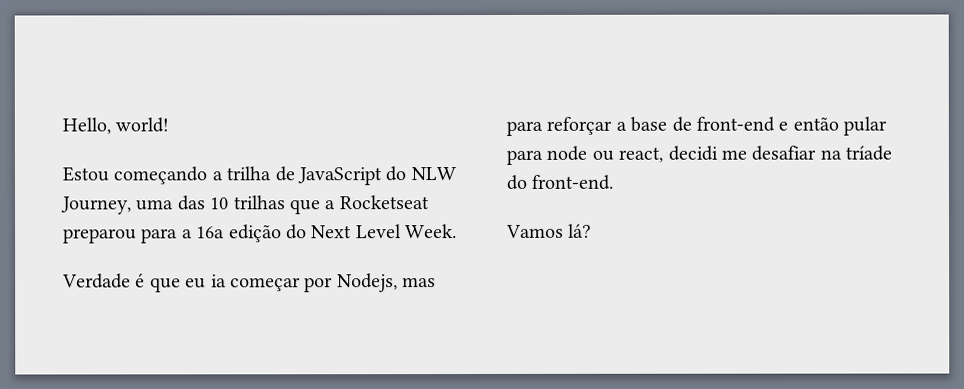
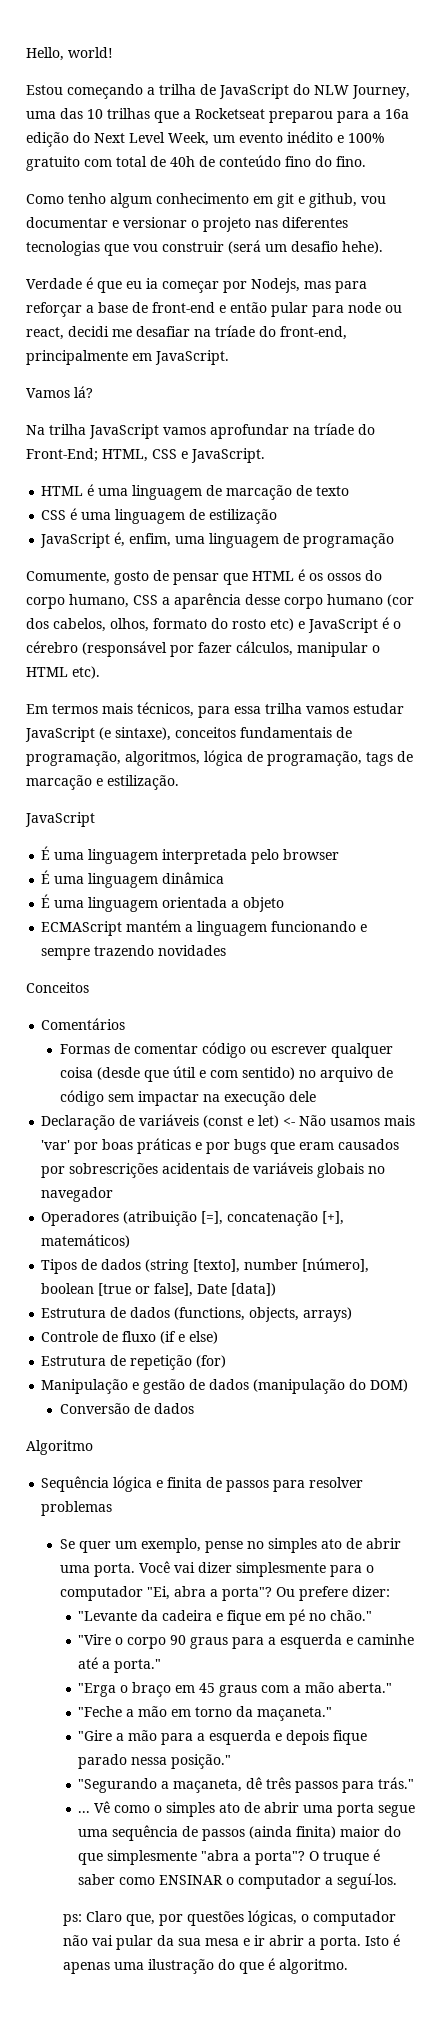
- Estou começando a trilha de JavaScript do NLW Journey, uma das 10 trilhas que a Rocketseat preparou para a 16a edição do Next Level Week.
+ Estou começando a trilha de JavaScript do NLW Journey, uma das 10 trilhas que a Rocketseat preparou para a 16a edição do Next Level Week, um evento inédito e 100% gratuito com total de 40h de conteúdo fino do fino.
+ Como tenho algum conhecimento em git e github, vou documentar e versionar o projeto nas diferentes tecnologias que vou construir (será um desafio hehe).
- Verdade é que eu ia começar por Nodejs, mas para reforçar a base de front-end e então pular para node ou react, decidi me desafiar na tríade do front-end.
+ Verdade é que eu ia começar por Nodejs, mas para reforçar a base de front-end e então pular para node ou react, decidi me desafiar na tríade do front-end, principalmente em JavaScript.
  Vamos lá?
+ Na trilha JavaScript vamos aprofundar na tríade do Front-End; HTML, CSS e JavaScript.
+ HTML é uma linguagem de marcação de texto
+ CSS é uma linguagem de estilização
+ JavaScript é, enfim, uma linguagem de programação
+ Comumente, gosto de pensar que HTML é os ossos do corpo humano, CSS a aparência desse corpo humano (cor dos cabelos, olhos, formato do rosto etc) e JavaScript é o cérebro (responsável por fazer cálculos, manipular o HTML etc).
+ Em termos mais técnicos, para essa trilha vamos estudar JavaScript (e sintaxe), conceitos fundamentais de programação, algoritmos, lógica de programação, tags de marcação e estilização.
+ JavaScript
+ É uma linguagem interpretada pelo browser
+ É uma linguagem dinâmica
+ É uma linguagem orientada a objeto
+ ECMAScript mantém a linguagem funcionando e sempre trazendo novidades
+ Conceitos
+ Comentários
+ Formas de comentar código ou escrever qualquer coisa (desde que útil e com sentido) no arquivo de código sem impactar na execução dele
+ Declaração de variáveis (const e let) <- Não usamos mais 'var' por boas práticas e por bugs que eram causados por sobrescrições acidentais de variáveis globais no navegador
+ Operadores (atribuição [=], concatenação [+], matemáticos)
+ Tipos de dados (string [texto], number [número], boolean [true or false], Date [data])
+ Estrutura de dados (functions, objects, arrays)
+ Controle de fluxo (if e else)
+ Estrutura de repetição (for)
+ Manipulação e gestão de dados (manipulação do DOM)
+ Conversão de dados
+ Algoritmo
+ Sequência lógica e finita de passos para resolver problemas
+ Se quer um exemplo, pense no simples ato de abrir uma porta. Você vai dizer simplesmente para o computador "Ei, abra a porta"? Ou prefere dizer:
+ "Levante da cadeira e fique em pé no chão."
+ "Vire o corpo 90 graus para a esquerda e caminhe até a porta."
+ "Erga o braço em 45 graus com a mão aberta."
+ "Feche a mão em torno da maçaneta."
+ "Gire a mão para a esquerda e depois fique parado nessa posição."
+ "Segurando a maçaneta, dê três passos para trás."
+ ... Vê como o simples ato de abrir uma porta segue uma sequência de passos (ainda finita) maior do que simplesmente "abra a porta"? O truque é saber como ENSINAR o computador a seguí-los.
+ ps: Claro que, por questões lógicas, o computador não vai pular da sua mesa e ir abrir a porta. Isto é apenas uma ilustração do que é algoritmo.

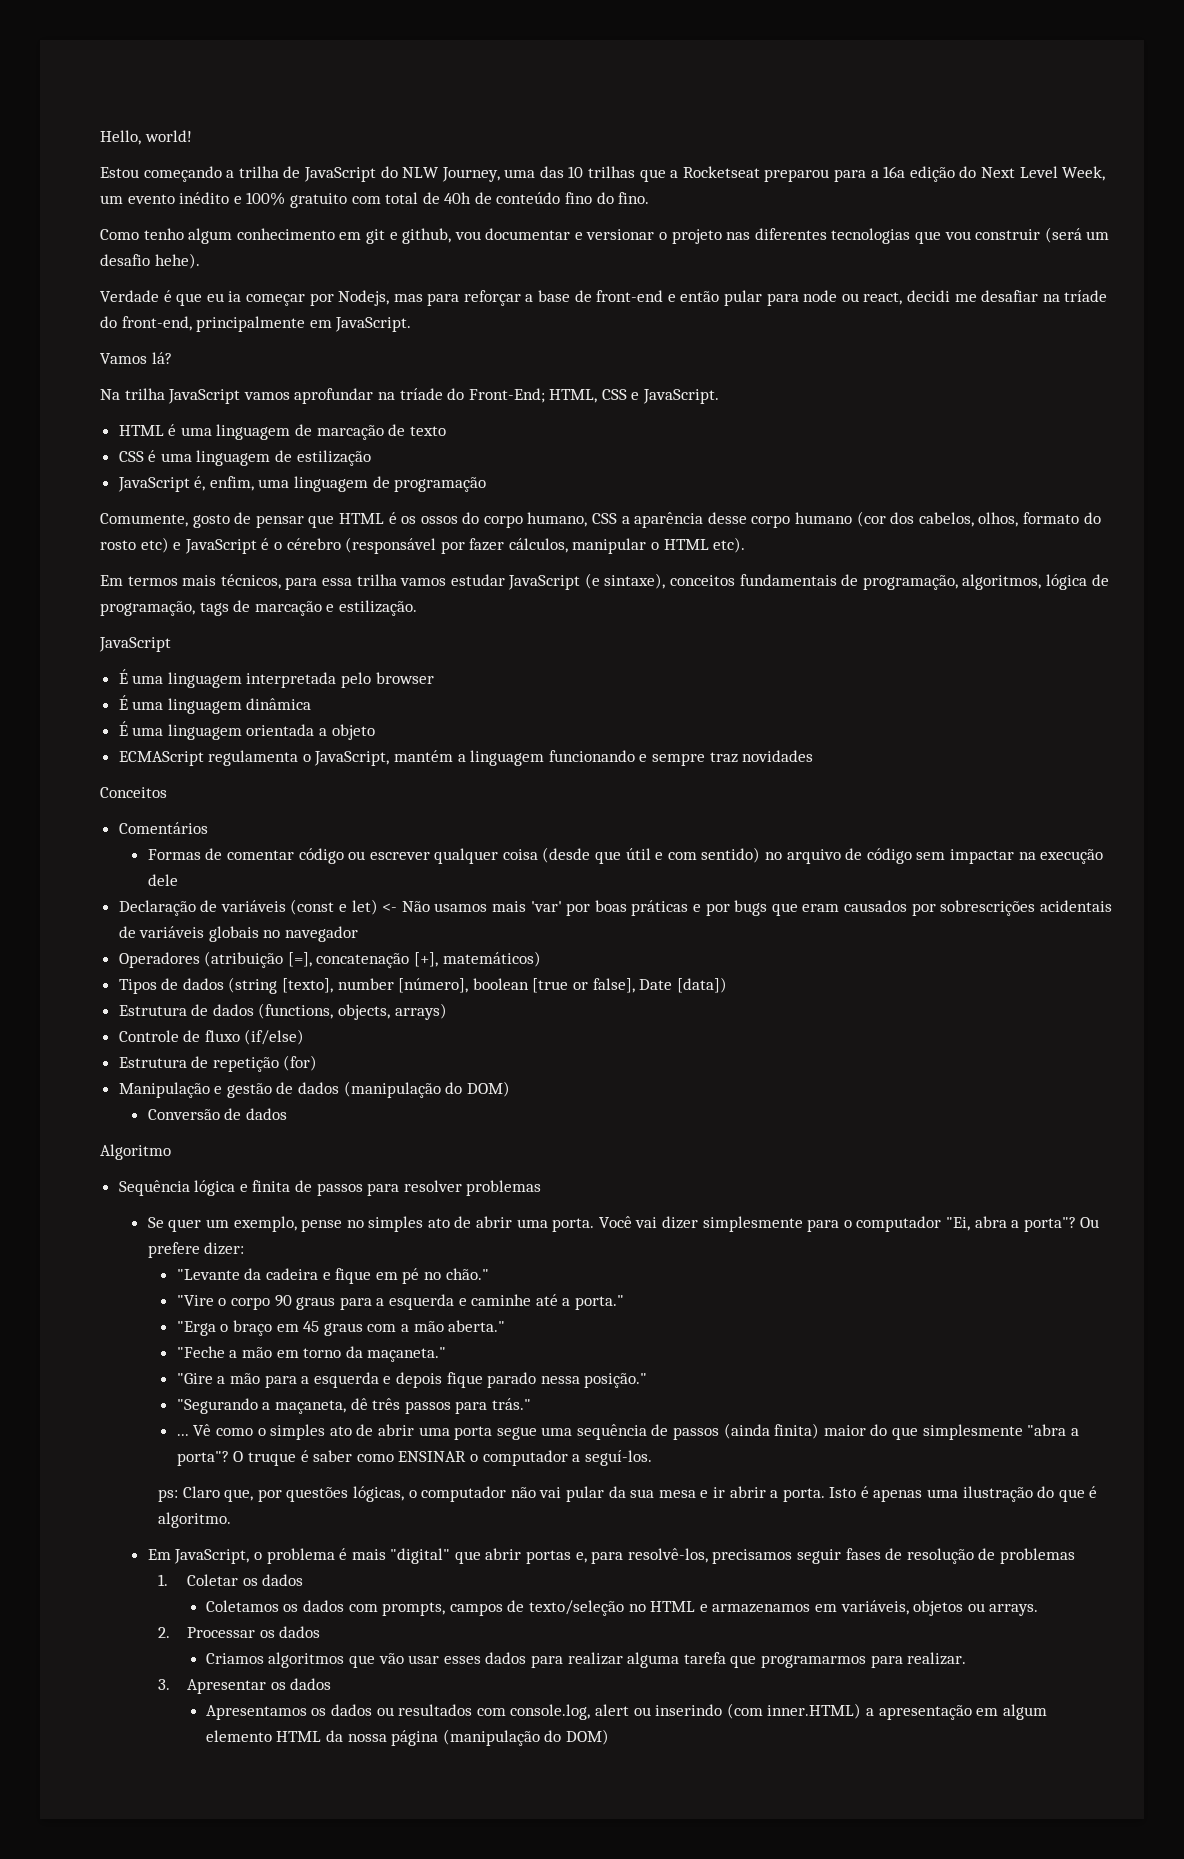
- ECMAScript mantém a linguagem funcionando e sempre trazendo novidades
+ ECMAScript regulamenta o JavaScript, mantém a linguagem funcionando e sempre traz novidades
- Controle de fluxo (if e else)
+ Controle de fluxo (if/else)
+ Em JavaScript, o problema é mais "digital" que abrir portas e, para resolvê-los, precisamos seguir fases de resolução de problemas
+ 1. Coletar os dados
+ Coletamos os dados com prompts, campos de texto/seleção no HTML e armazenamos em variáveis, objetos ou arrays.
+ 2. Processar os dados
+ Criamos algoritmos que vão usar esses dados para realizar alguma tarefa que programarmos para realizar.
+ 3. Apresentar os dados
+ Apresentamos os dados ou resultados com console.log, alert ou inserindo (com inner.HTML) a apresentação em algum elemento HTML da nossa página (manipulação do DOM)

